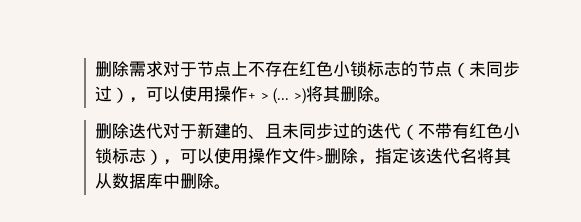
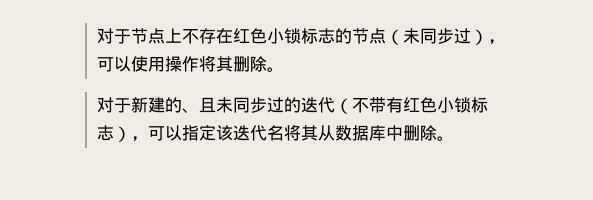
- 删除需求对于节点上不存在红色小锁标志的节点（未同步过），可以使用操作+ > (... >)将其删除。
+ 对于节点上不存在红色小锁标志的节点（未同步过），可以使用操作将其删除。
- 删除迭代对于新建的、且未同步过的迭代（不带有红色小锁标志），可以使用操作文件>删除，指定该迭代名将其从数据库中删除。
+ 对于新建的、且未同步过的迭代（不带有红色小锁标志），可以指定该迭代名将其从数据库中删除。

